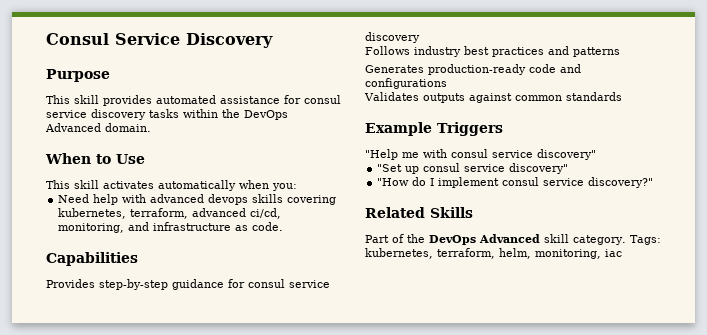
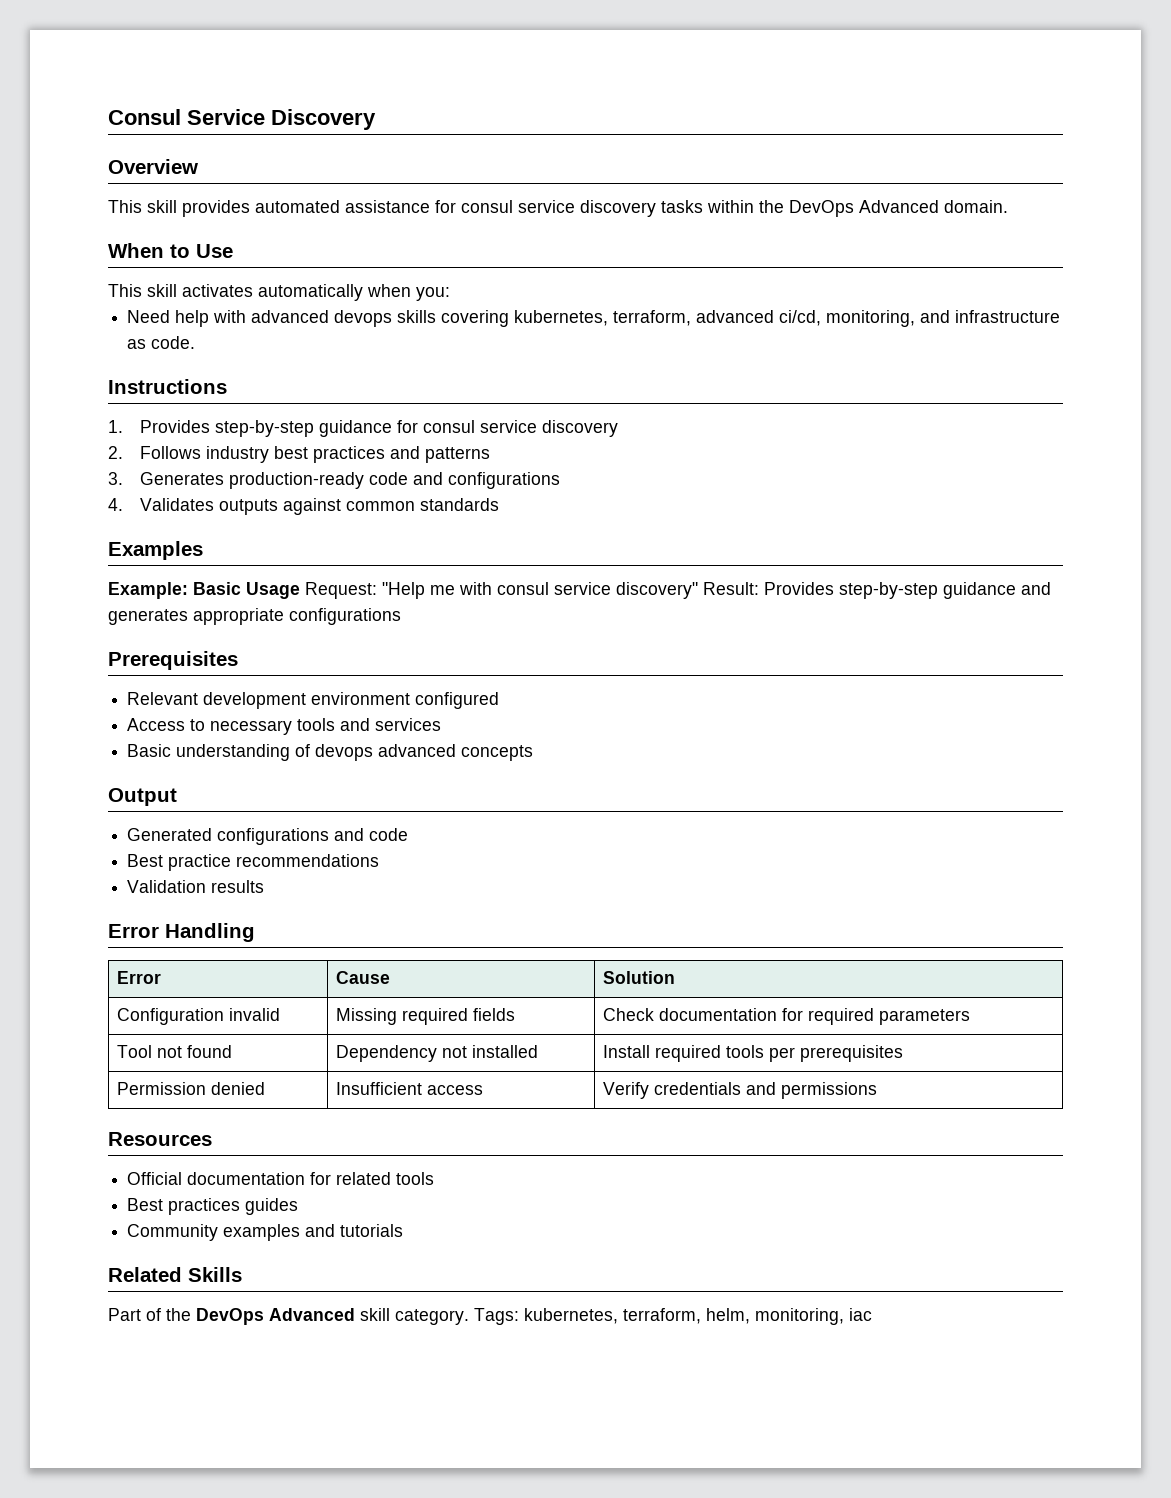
- Purpose
+ Overview
- Capabilities
- Provides step-by-step guidance for consul service discovery
+ Instructions
+ 1. Provides step-by-step guidance for consul service discovery
- Follows industry best practices and patterns
+ 2. Follows industry best practices and patterns
- Generates production-ready code and configurations
+ 3. Generates production-ready code and configurations
- Validates outputs against common standards
+ 4. Validates outputs against common standards
- Example Triggers
- "Help me with consul service discovery"
- "Set up consul service discovery"
- "How do I implement consul service discovery?"
+ Examples
+ Example: Basic Usage Request: "Help me with consul service discovery" Result: Provides step-by-step guidance and generates appropriate configurations
+ Prerequisites
+ Relevant development environment configured
+ Access to necessary tools and services
+ Basic understanding of devops advanced concepts
+ Output
+ Generated configurations and code
+ Best practice recommendations
+ Validation results
+ Error Handling
+ Error | Cause | Solution
+ Configuration invalid | Missing required fields | Check documentation for required parameters
+ Tool not found | Dependency not installed | Install required tools per prerequisites
+ Permission denied | Insufficient access | Verify credentials and permissions
+ Resources
+ Official documentation for related tools
+ Best practices guides
+ Community examples and tutorials

